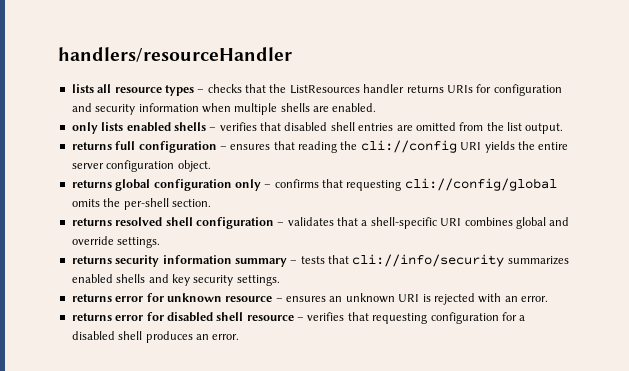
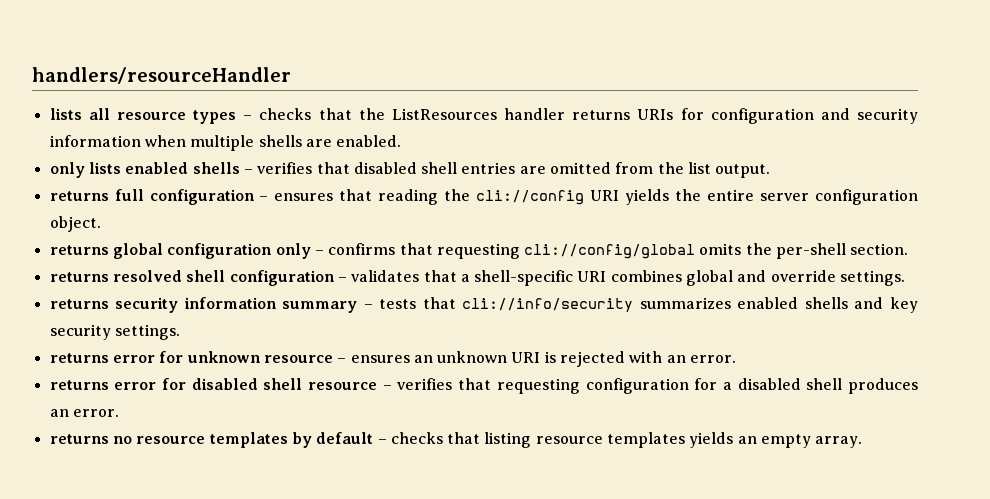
+ returns no resource templates by default – checks that listing resource templates yields an empty array.

